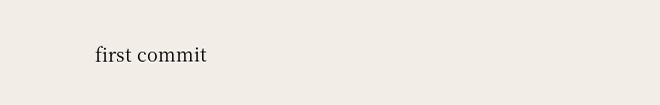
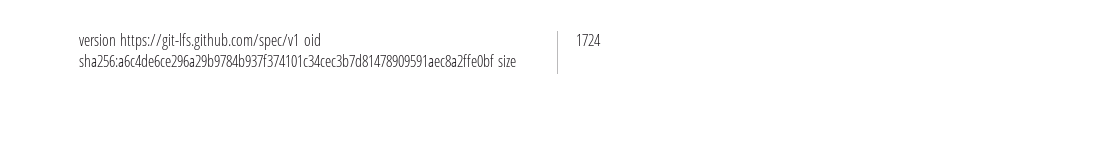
- first commit
+ version https://git-lfs.github.com/spec/v1 oid sha256:a6c4de6ce296a29b9784b937f374101c34cec3b7d81478909591aec8a2ffe0bf size 1724

